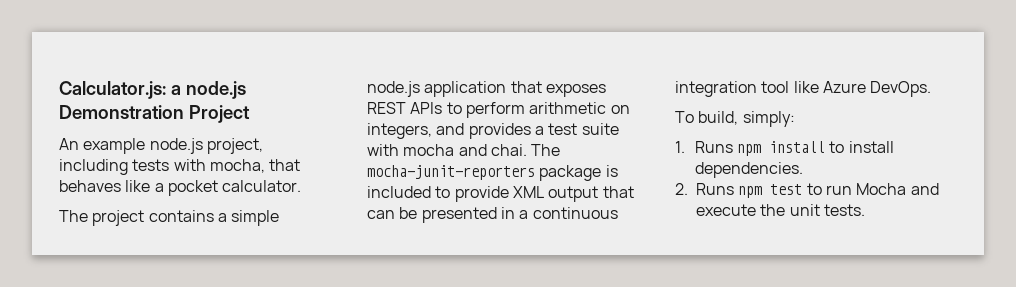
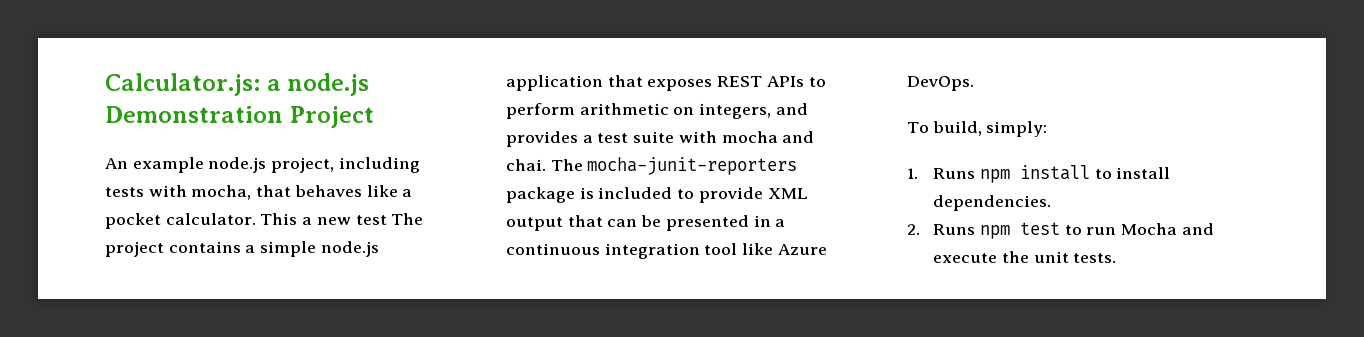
- An example node.js project, including tests with mocha, that behaves like a pocket calculator.
- The project contains a simple node.js application that exposes REST APIs to perform arithmetic on integers, and provides a test suite with mocha and chai.
+ An example node.js project, including tests with mocha, that behaves like a pocket calculator. This a new test The project contains a simple node.js application that exposes REST APIs to perform arithmetic on integers, and provides a test suite with mocha and chai.

